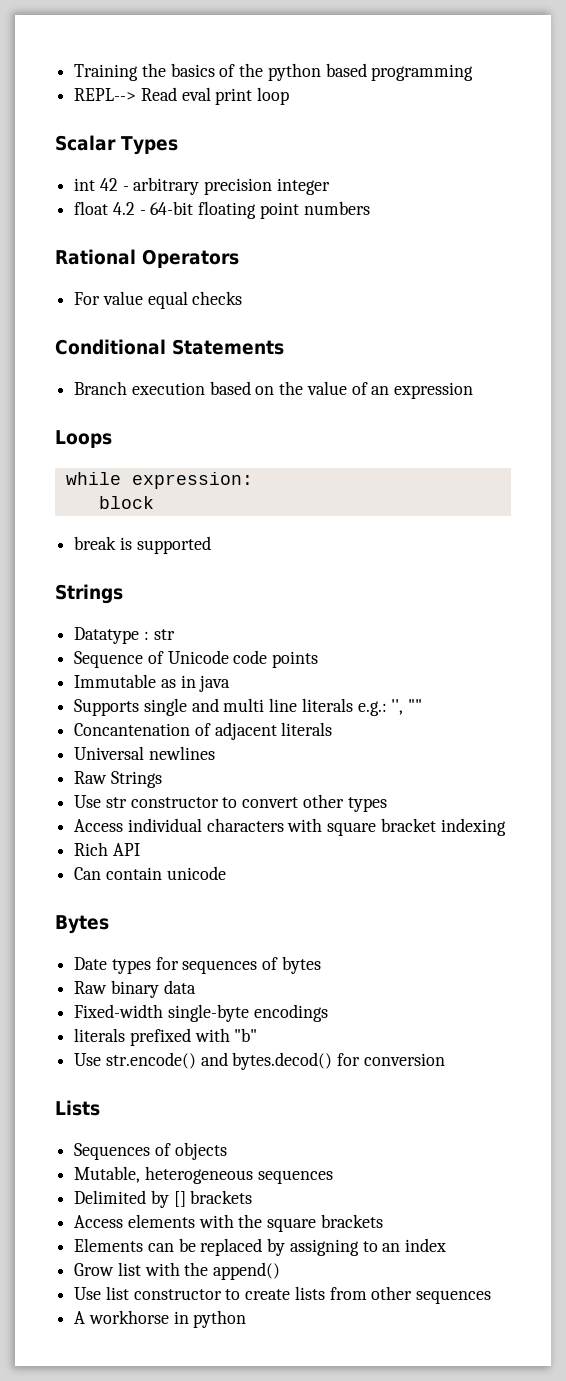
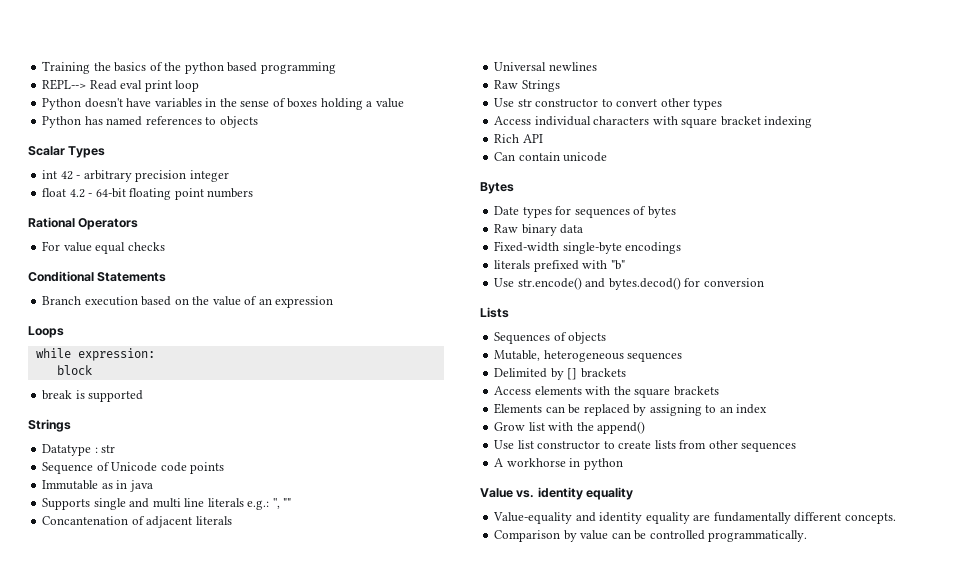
+ Python doesn't have variables in the sense of boxes holding a value
+ Python has named references to objects
+ Value vs. identity equality
+ Value-equality and identity equality are fundamentally different concepts.
+ Comparison by value can be controlled programmatically.

